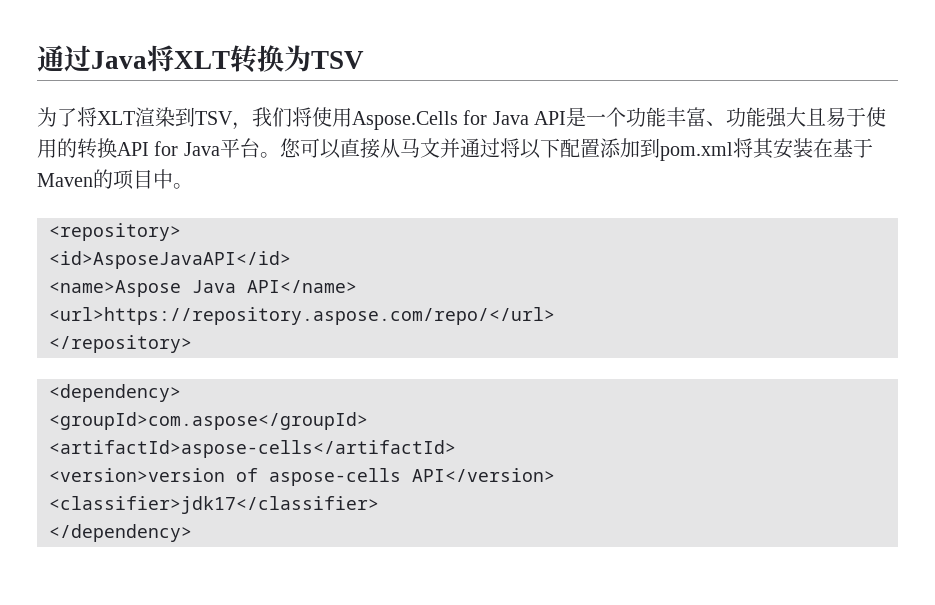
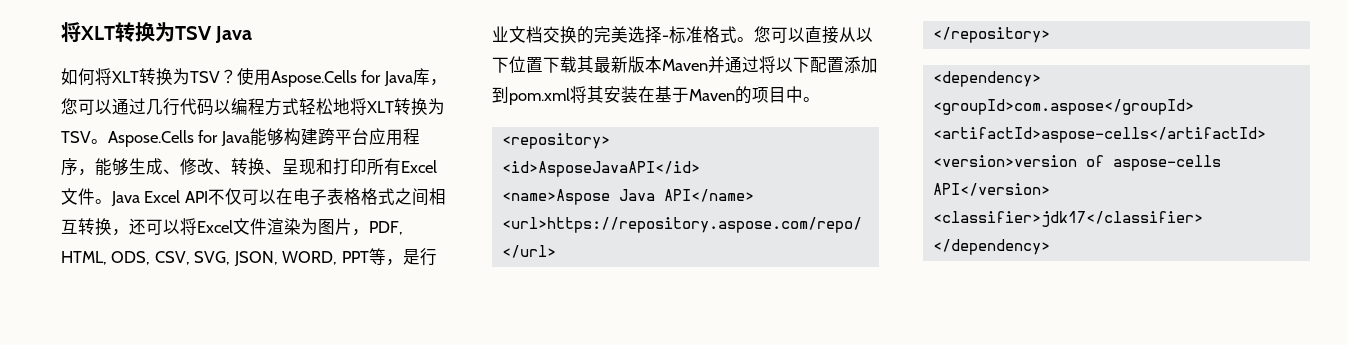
- 通过Java将XLT转换为TSV
- 为了将XLT渲染到TSV，我们将使用Aspose.Cells for Java API是一个功能丰富、功能强大且易于使用的转换API for Java平台。您可以直接从马文并通过将以下配置添加到pom.xml将其安装在基于Maven的项目中。
+ 将XLT转换为TSV Java
+ 如何将XLT转换为TSV？使用Aspose.Cells for Java库，您可以通过几行代码以编程方式轻松地将XLT转换为TSV。Aspose.Cells for Java能够构建跨平台应用程序，能够生成、修改、转换、呈现和打印所有Excel文件。Java Excel API不仅可以在电子表格格式之间相互转换，还可以将Excel文件渲染为图片，PDF, HTML, ODS, CSV, SVG, JSON, WORD, PPT等，是行业文档交换的完美选择-标准格式。您可以直接从以下位置下载其最新版本Maven并通过将以下配置添加到pom.xml将其安装在基于Maven的项目中。

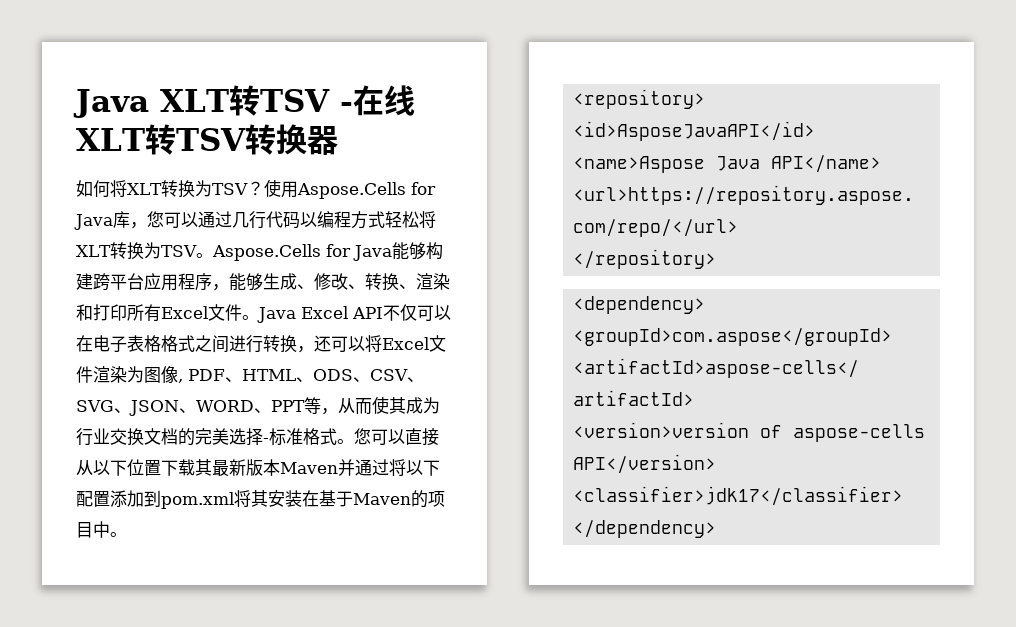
- 将XLT转换为TSV Java
+ Java XLT转TSV -在线XLT转TSV转换器
- 使用Aspose.Cells for Java库，您可以通过几行代码以编程方式轻松地将XLT转换为TSV。
+ 使用Aspose.Cells for Java库，您可以通过几行代码以编程方式轻松将XLT转换为TSV。
- Aspose.Cells for Java能够构建跨平台应用程序，能够生成、修改、转换、呈现和打印所有Excel文件。
+ Aspose.Cells for Java能够构建跨平台应用程序，能够生成、修改、转换、渲染和打印所有Excel文件。
- Java Excel API不仅可以在电子表格格式之间相互转换，还可以将Excel文件渲染为图片，PDF, HTML, ODS, CSV, SVG, JSON, WORD, PPT等，是行业文档交换的完美选择-标准格式。
+ Java Excel API不仅可以在电子表格格式之间进行转换，还可以将Excel文件渲染为图像, PDF、HTML、ODS、CSV、SVG、JSON、WORD、PPT等，从而使其成为行业交换文档的完美选择-标准格式。

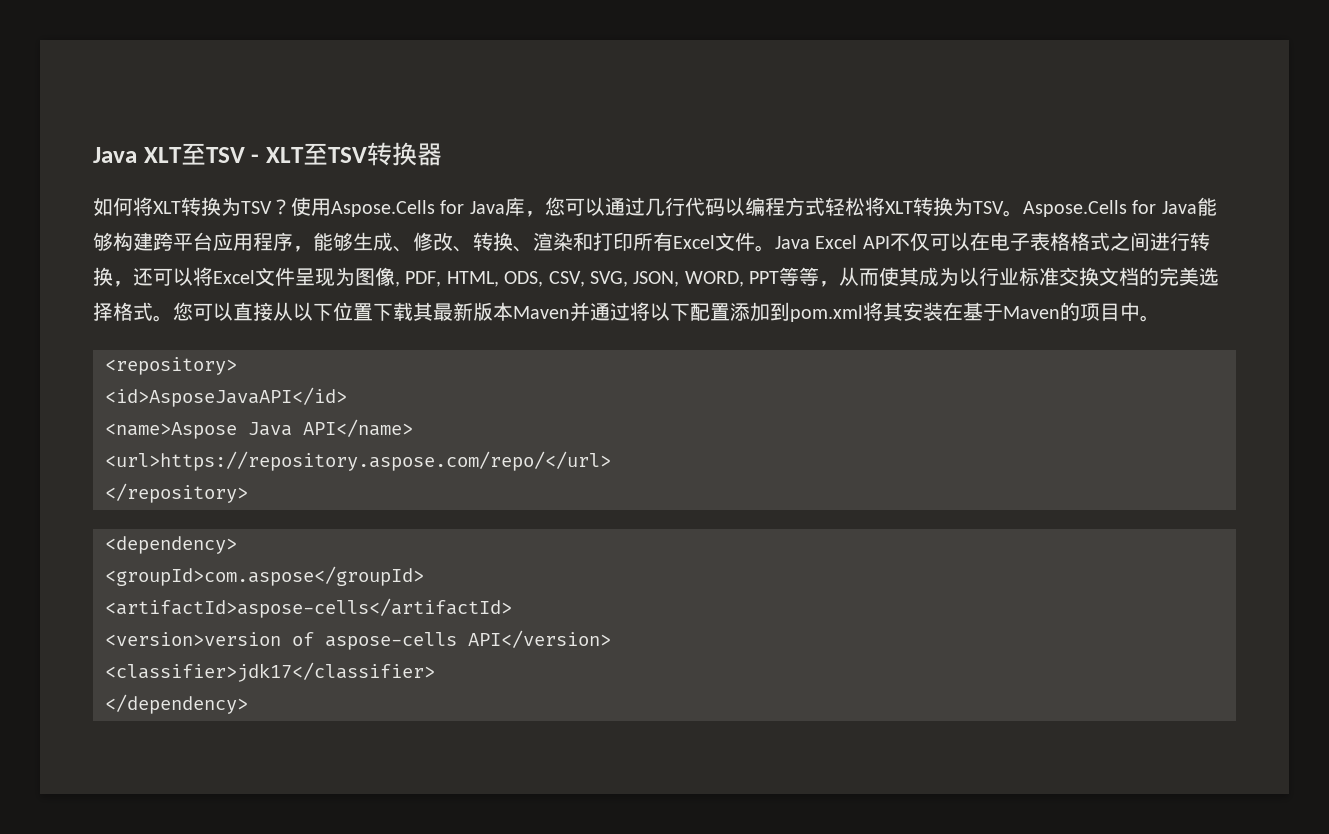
- Java XLT转TSV -在线XLT转TSV转换器
+ Java XLT至TSV - XLT至TSV转换器
- Java Excel API不仅可以在电子表格格式之间进行转换，还可以将Excel文件渲染为图像, PDF、HTML、ODS、CSV、SVG、JSON、WORD、PPT等，从而使其成为行业交换文档的完美选择-标准格式。
+ Java Excel API不仅可以在电子表格格式之间进行转换，还可以将Excel文件呈现为图像, PDF, HTML, ODS, CSV, SVG, JSON, WORD, PPT等等，从而使其成为以行业标准交换文档的完美选择格式。

